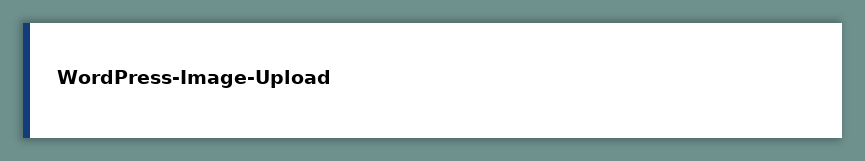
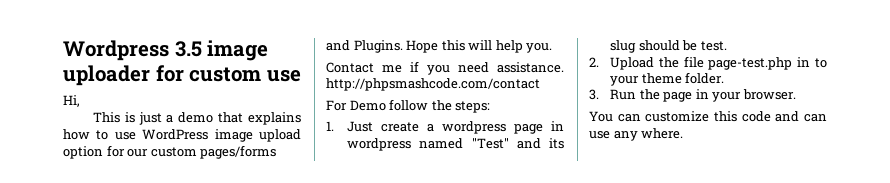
- WordPress-Image-Upload
+ Wordpress 3.5 image uploader for custom use
+ Hi,
+ This is just a demo that explains how to use WordPress image upload option for our custom pages/forms and Plugins. Hope this will help you.
+ Contact me if you need assistance. http://phpsmashcode.com/contact
+ For Demo follow the steps:
+ 1. Just create a wordpress page in wordpress named "Test" and its slug should be test.
+ 2. Upload the file page-test.php in to your theme folder.
+ 3. Run the page in your browser.
+ You can customize this code and can use any where.

